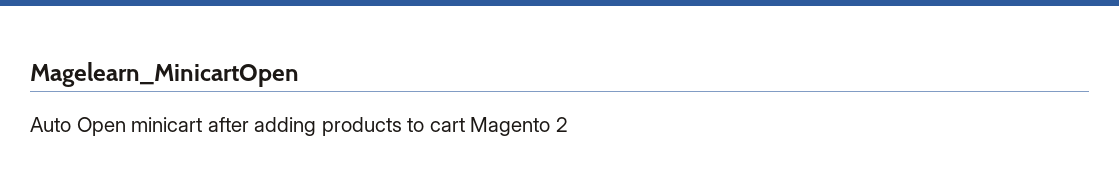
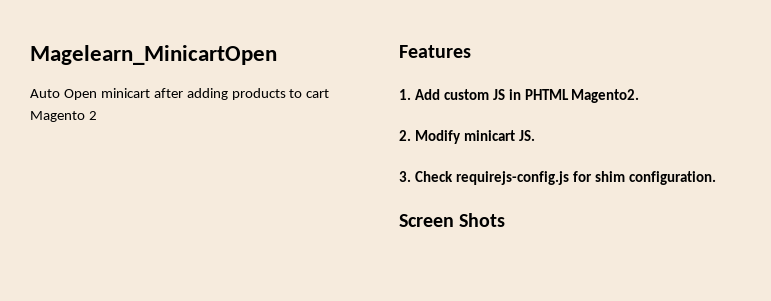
+ Features
+ 1. Add custom JS in PHTML Magento2.
+ 2. Modify minicart JS.
+ 3. Check requirejs-config.js for shim configuration.
+ Screen Shots

